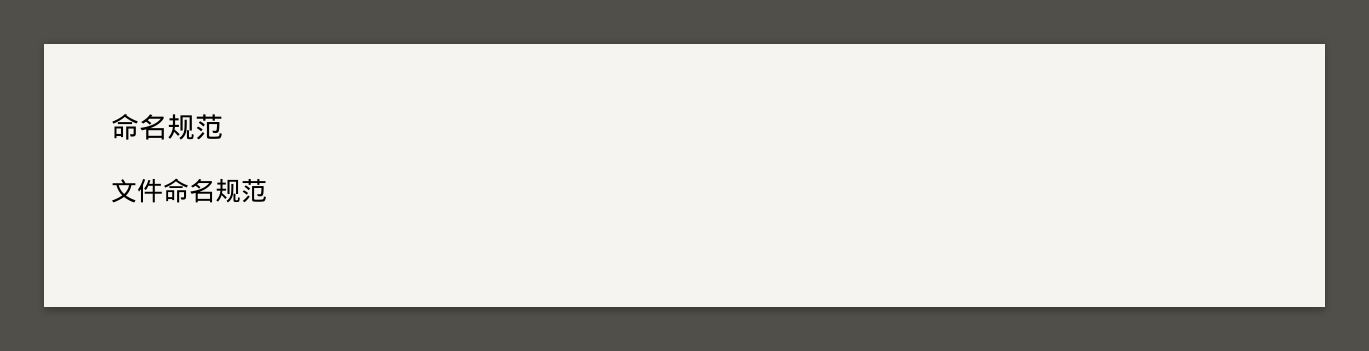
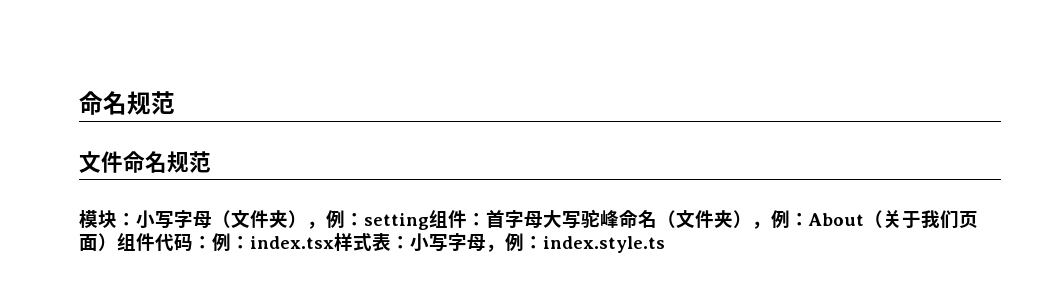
+ 模块：小写字母（文件夹），例：setting组件：首字母大写驼峰命名（文件夹），例：About（关于我们页面）组件代码：例：index.tsx样式表：小写字母，例：index.style.ts

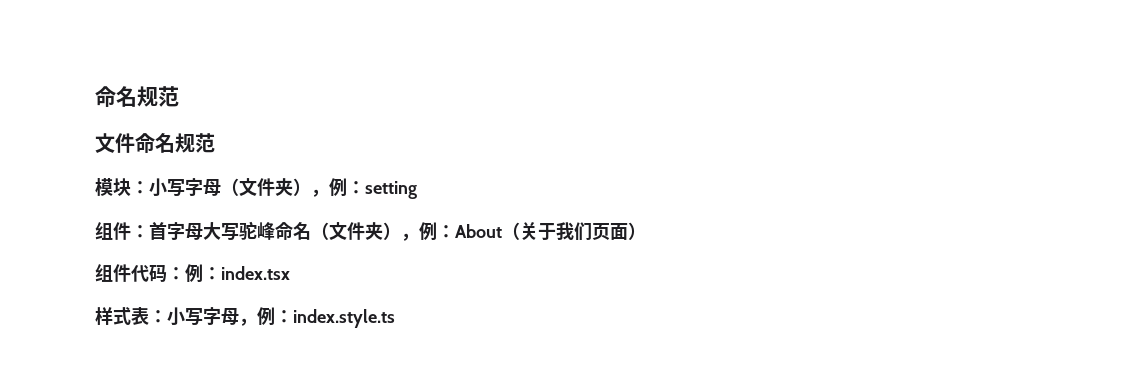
- 模块：小写字母（文件夹），例：setting组件：首字母大写驼峰命名（文件夹），例：About（关于我们页面）组件代码：例：index.tsx样式表：小写字母，例：index.style.ts
+ 模块：小写字母（文件夹），例：setting
+ 组件：首字母大写驼峰命名（文件夹），例：About（关于我们页面）
+ 组件代码：例：index.tsx
+ 样式表：小写字母，例：index.style.ts

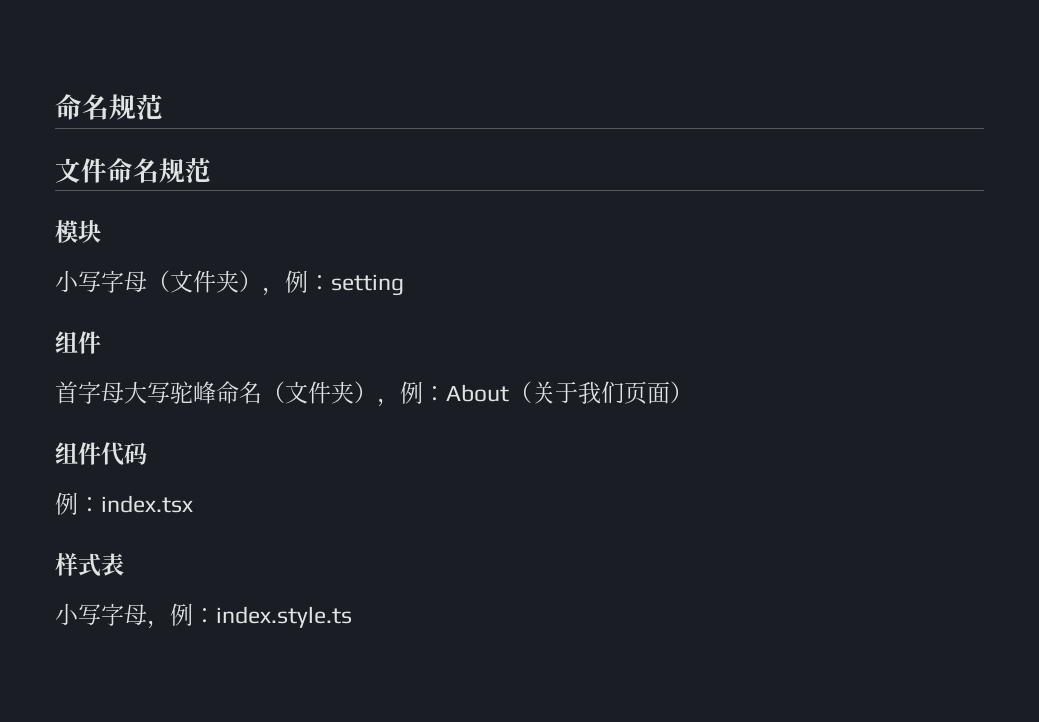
- 模块：小写字母（文件夹），例：setting
- 组件：首字母大写驼峰命名（文件夹），例：About（关于我们页面）
+ 模块
+ 小写字母（文件夹），例：setting
+ 组件
+ 首字母大写驼峰命名（文件夹），例：About（关于我们页面）
- 组件代码：例：index.tsx
+ 组件代码
+ 例：index.tsx
- 样式表：小写字母，例：index.style.ts
+ 样式表
+ 小写字母，例：index.style.ts

